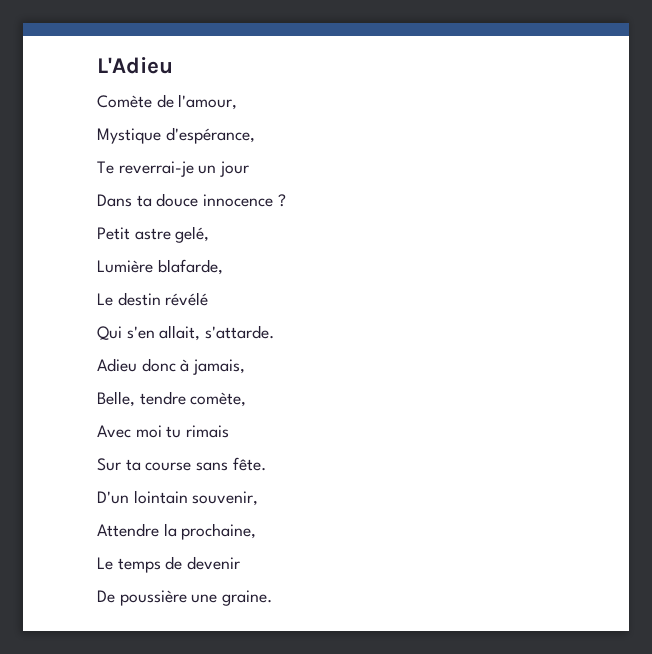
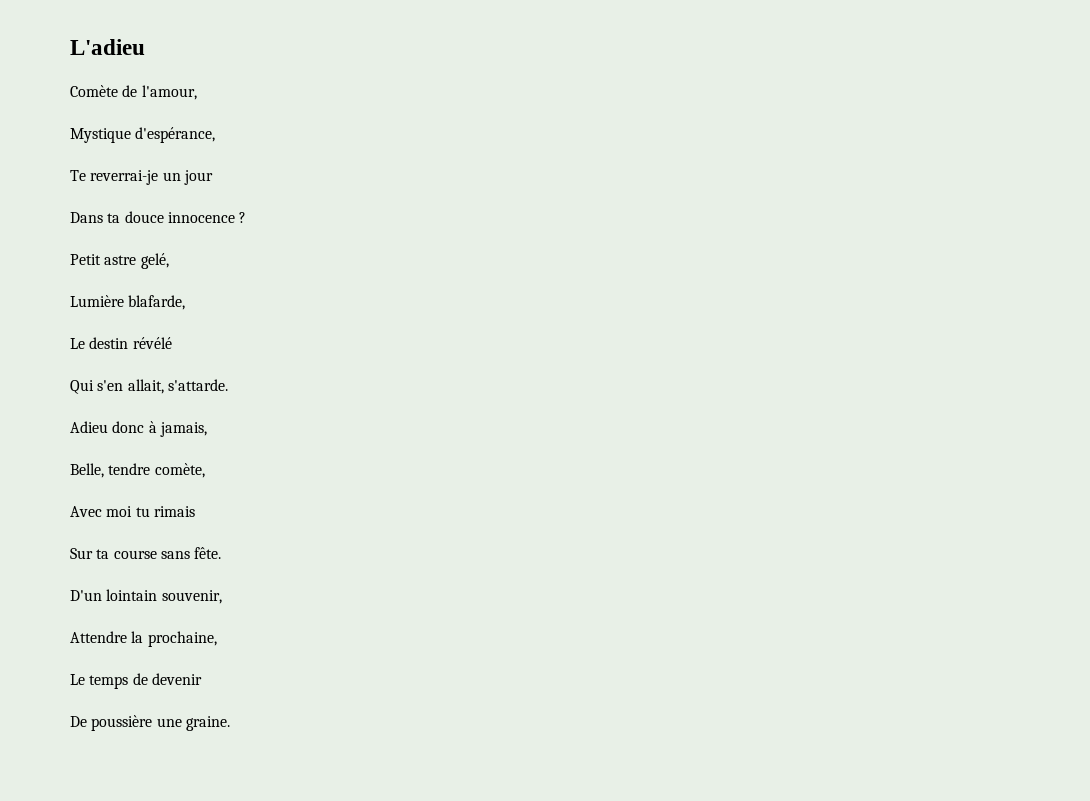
- L'Adieu
+ L'adieu

